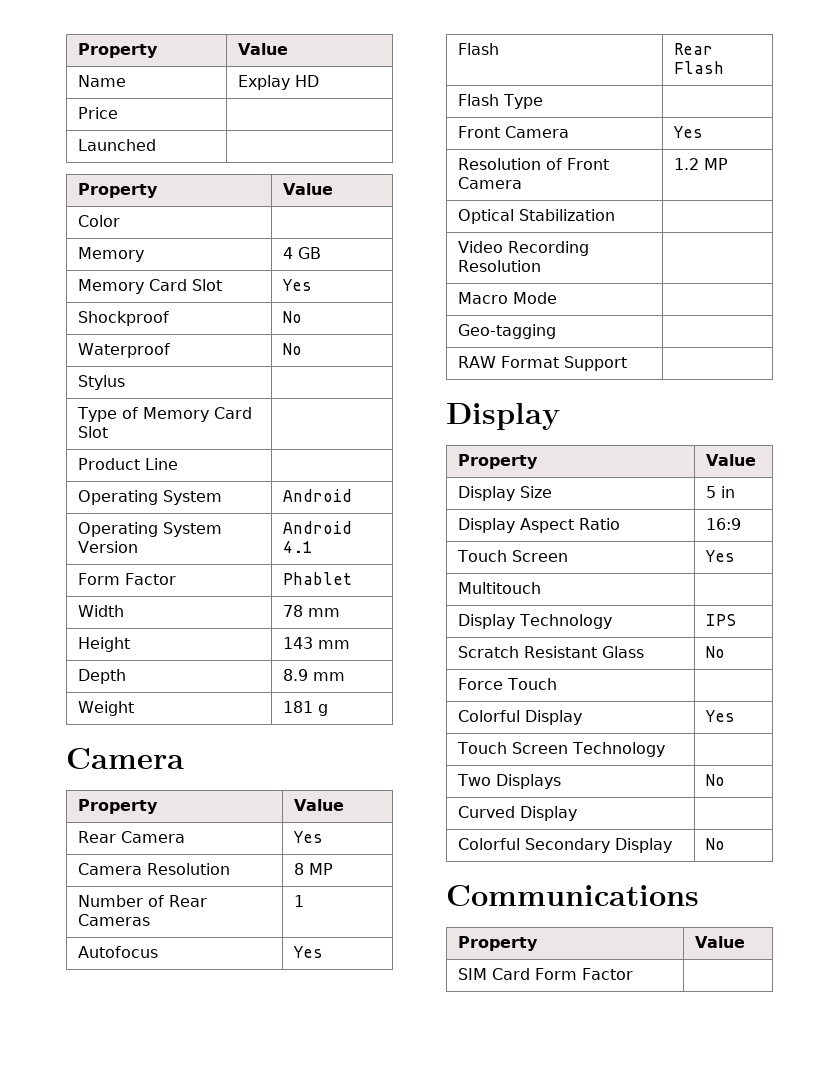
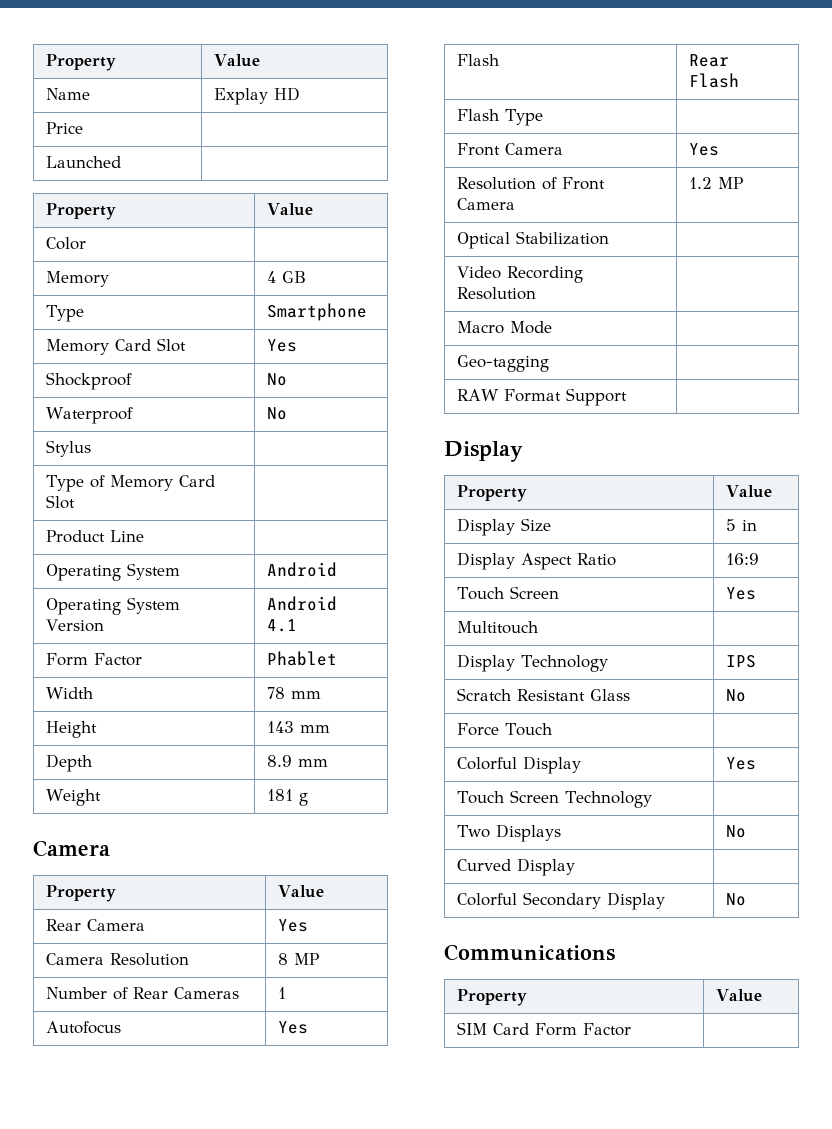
+ Type | Smartphone

